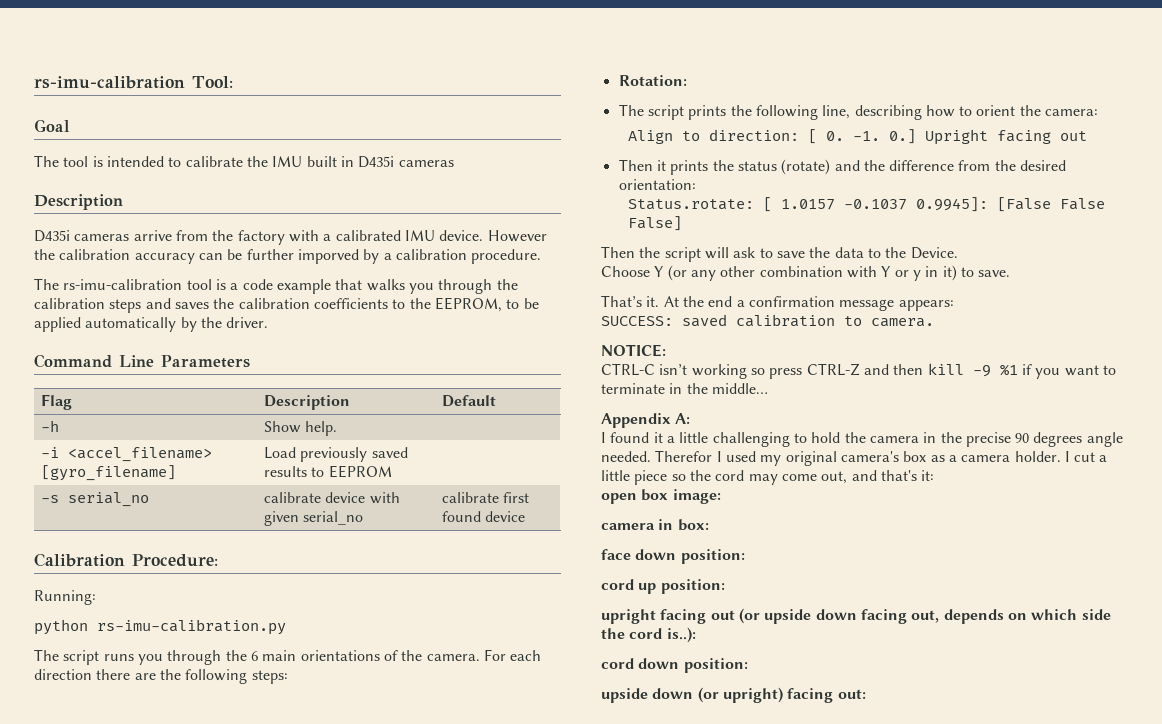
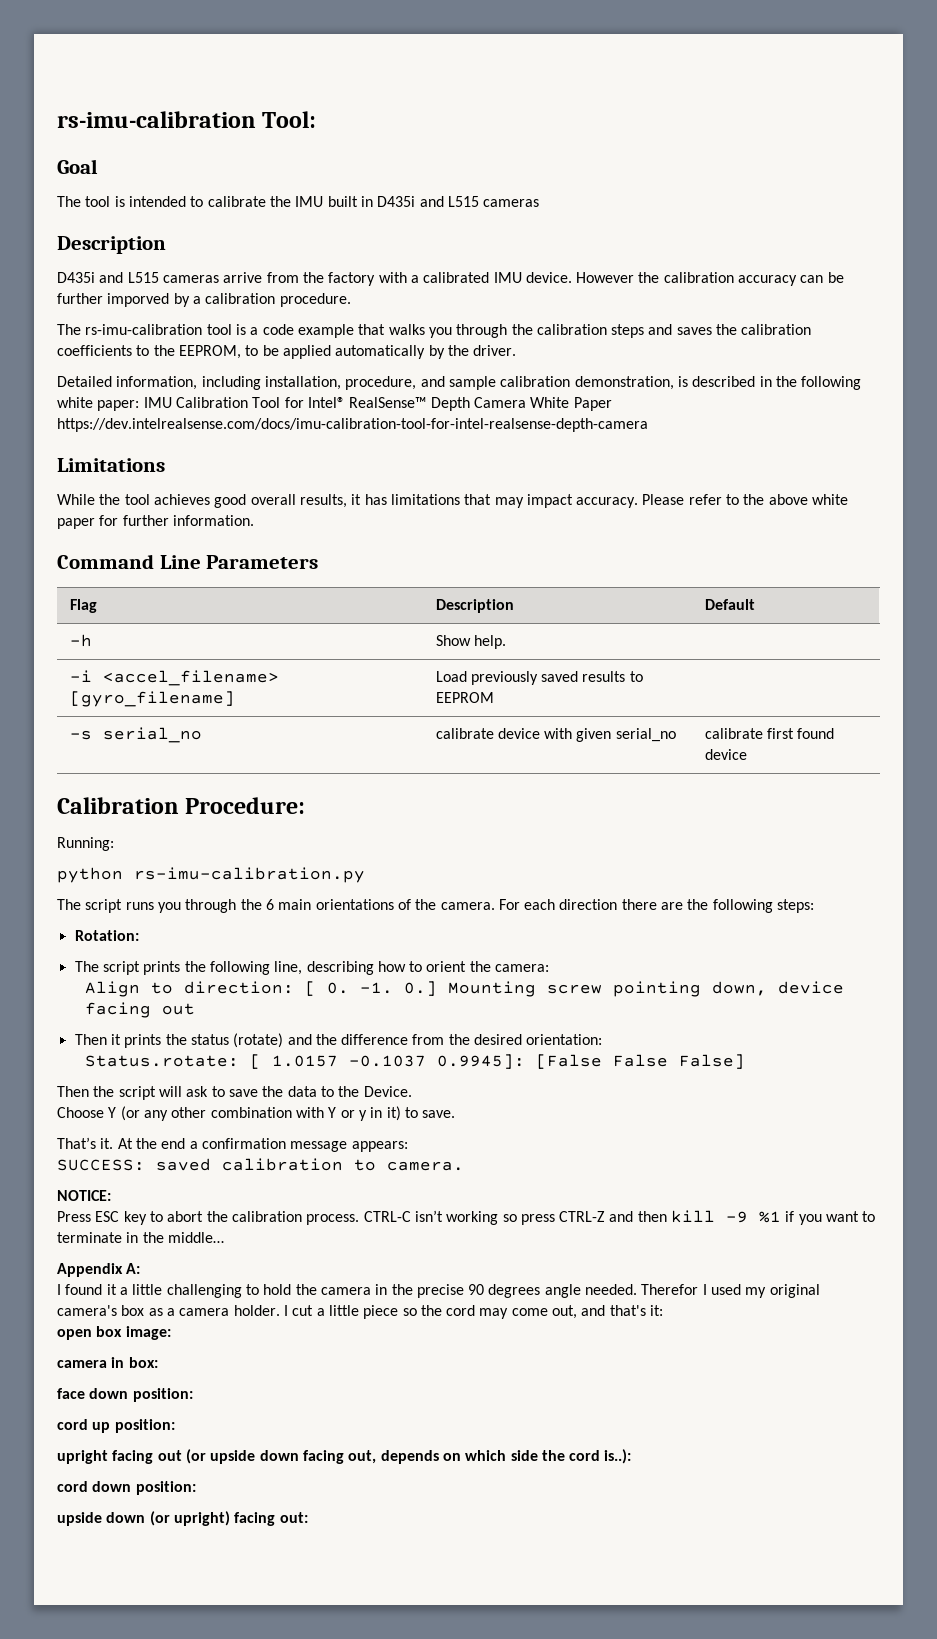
- The tool is intended to calibrate the IMU built in D435i cameras
+ The tool is intended to calibrate the IMU built in D435i and L515 cameras
- D435i cameras arrive from the factory with a calibrated IMU device.
+ D435i and L515 cameras arrive from the factory with a calibrated IMU device.
+ Detailed information, including installation, procedure, and sample calibration demonstration, is described in the following white paper: IMU Calibration Tool for Intel® RealSense™ Depth Camera White Paper https://dev.intelrealsense.com/docs/imu-calibration-tool-for-intel-realsense-depth-camera
+ Limitations
+ While the tool achieves good overall results, it has limitations that may impact accuracy. Please refer to the above white paper for further information.
- 0.] Upright facing out
+ 0.] Mounting screw pointing down, device facing out
+ Press ESC key to abort the calibration process.

